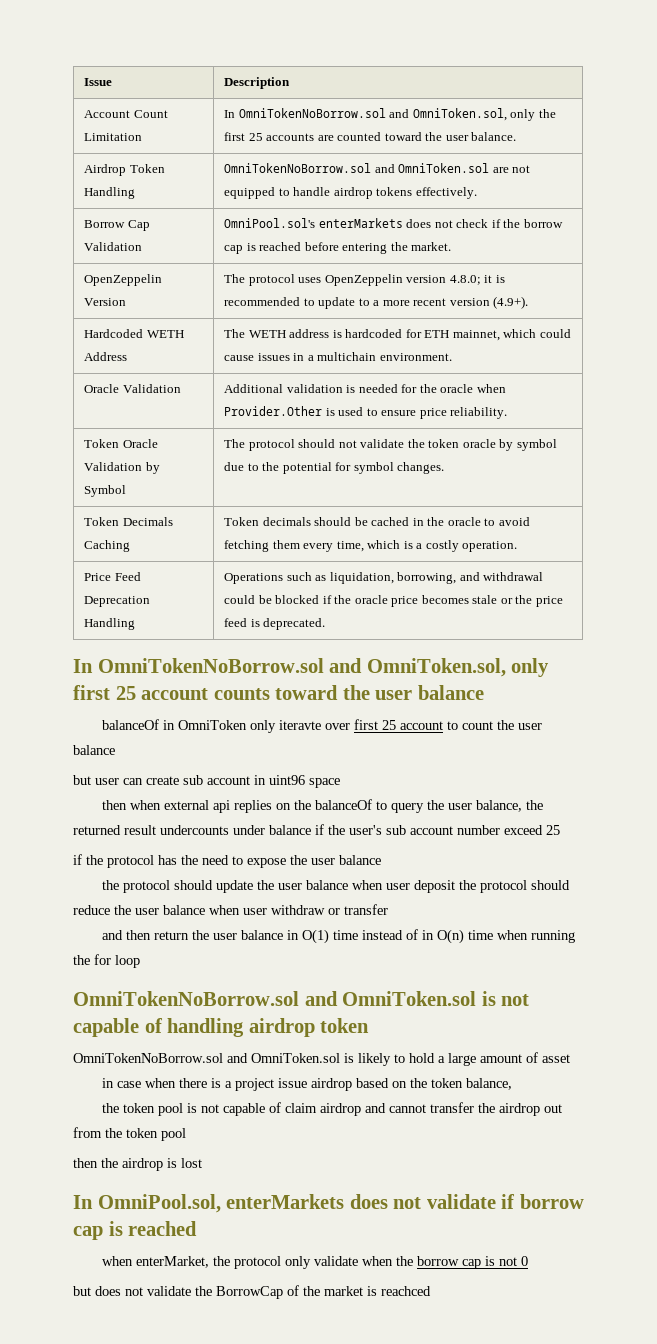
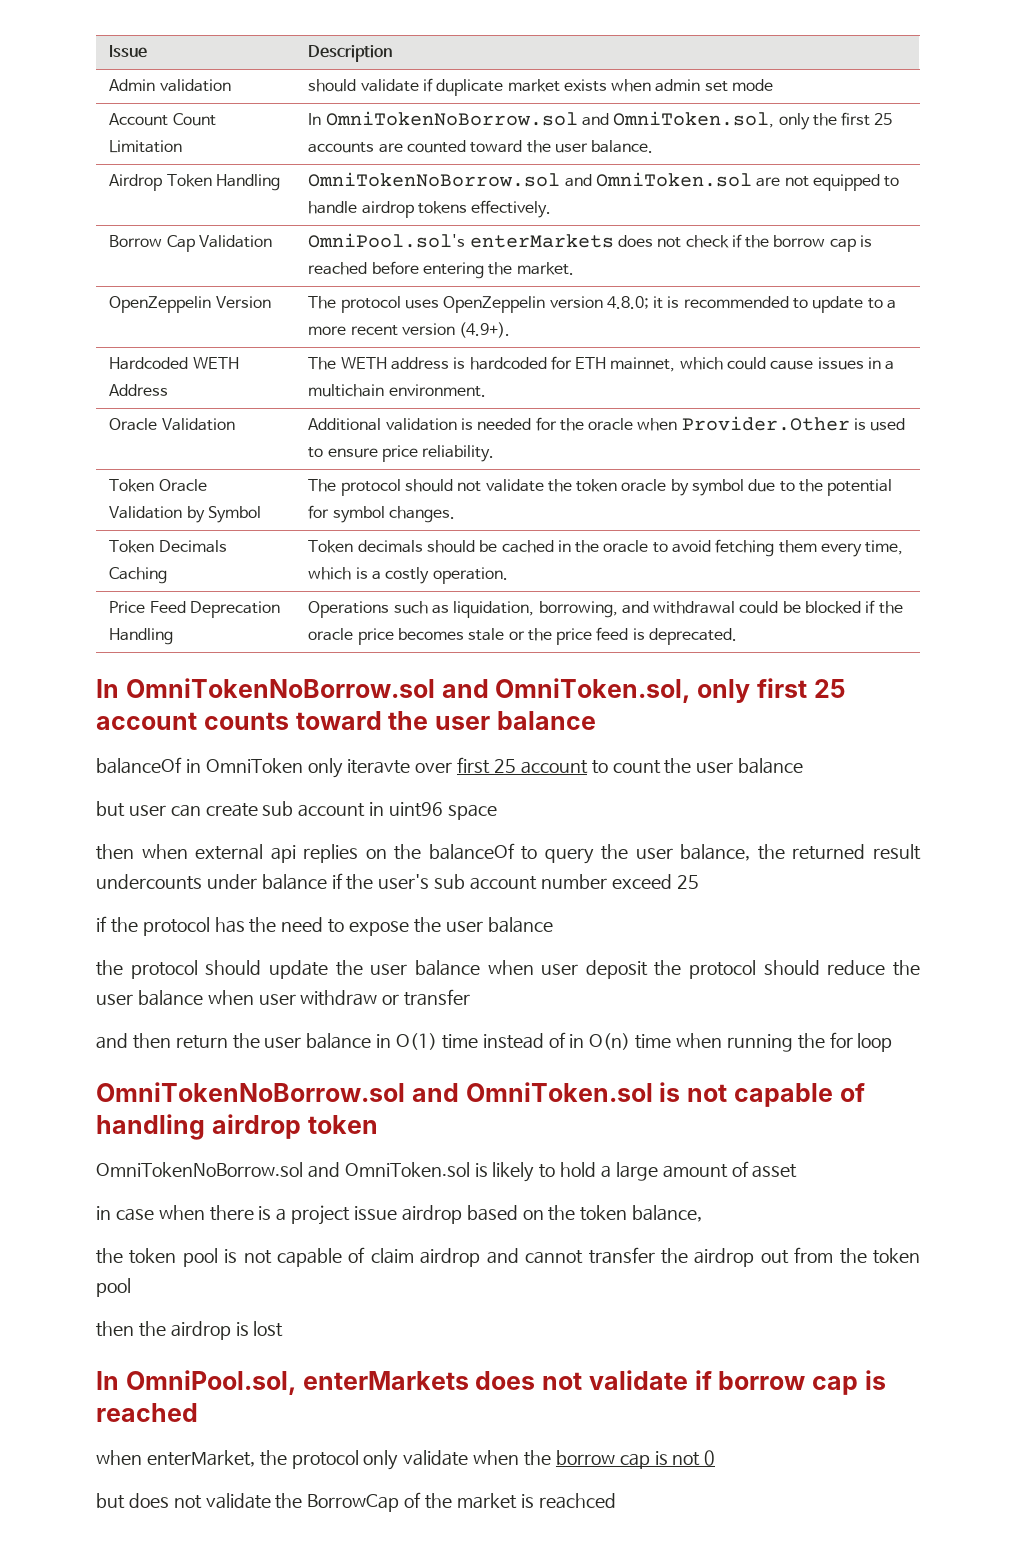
+ Admin validation | should validate if duplicate market exists when admin set mode

